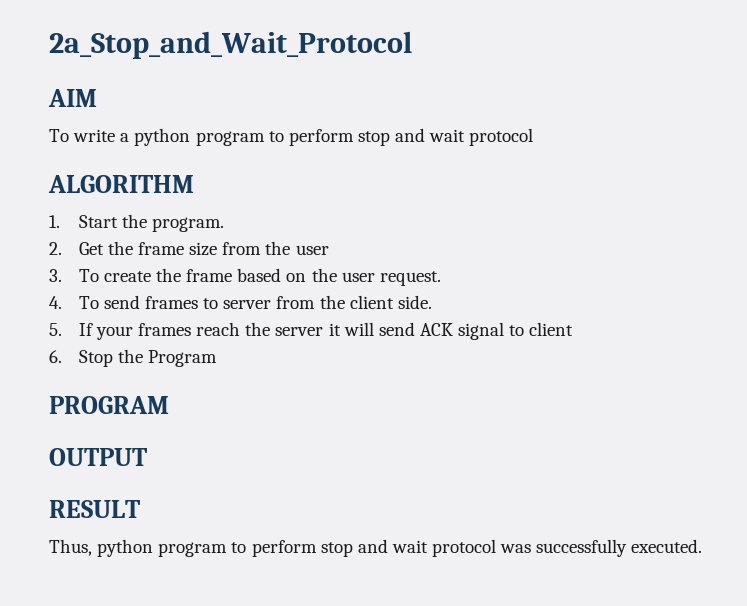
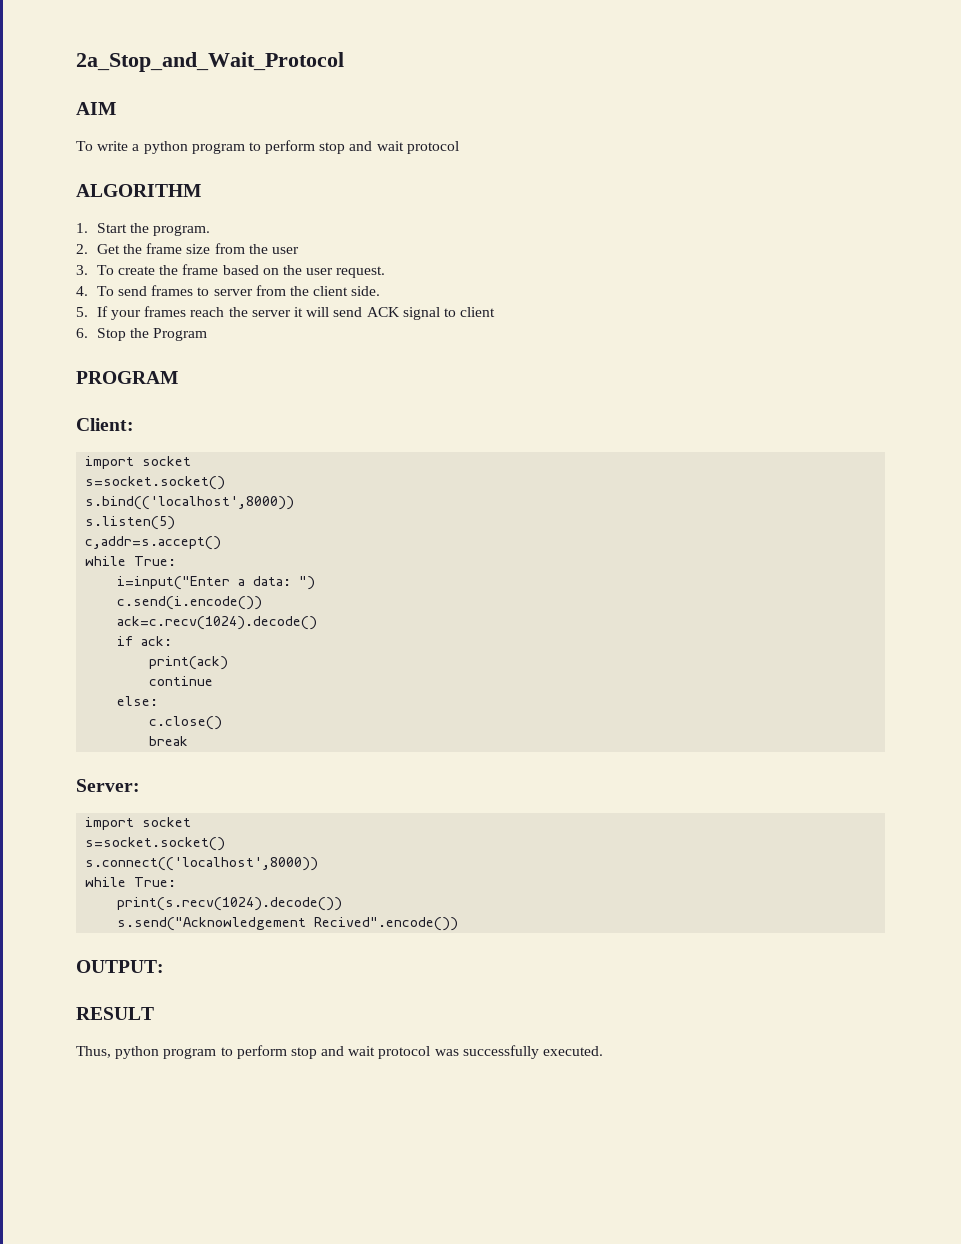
- OUTPUT
+ Client:
+ import socket
+ s=socket.socket()
+ s.bind(('localhost',8000))
+ s.listen(5)
+ c,addr=s.accept()
+ while True:
+ i=input("Enter a data: ")
+ c.send(i.encode())
+ ack=c.recv(1024).decode()
+ if ack:
+ print(ack)
+ continue
+ else:
+ c.close()
+ break
+ Server:
+ import socket
+ s=socket.socket()
+ s.connect(('localhost',8000))
+ while True:
+ print(s.recv(1024).decode())
+ s.send("Acknowledgement Recived".encode())
+ OUTPUT:

